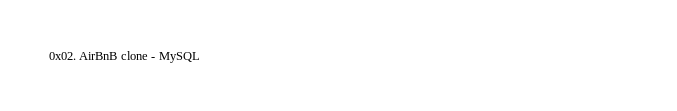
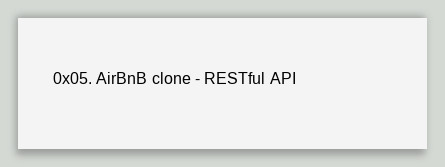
- 0x02.
+ 0x05.
- AirBnB clone - MySQL
+ AirBnB clone - RESTful API

